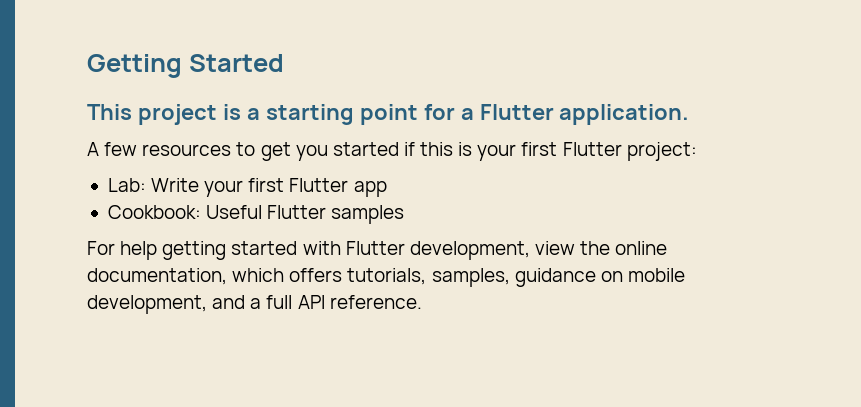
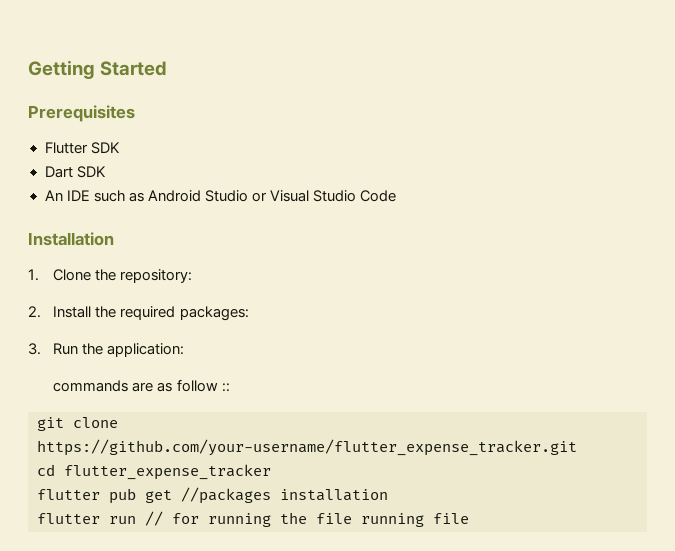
- This project is a starting point for a Flutter application.
- A few resources to get you started if this is your first Flutter project:
- Lab: Write your first Flutter app
- Cookbook: Useful Flutter samples
- For help getting started with Flutter development, view the online documentation, which offers tutorials, samples, guidance on mobile development, and a full API reference.
+ Prerequisites
+ Flutter SDK
+ Dart SDK
+ An IDE such as Android Studio or Visual Studio Code
+ Installation
+ 1. Clone the repository:
+ 2. Install the required packages:
+ 3. Run the application:
+ commands are as follow ::
+ git clone https://github.com/your-username/flutter_expense_tracker.git
+ cd flutter_expense_tracker
+ flutter pub get //packages installation
+ flutter run // for running the file running file

